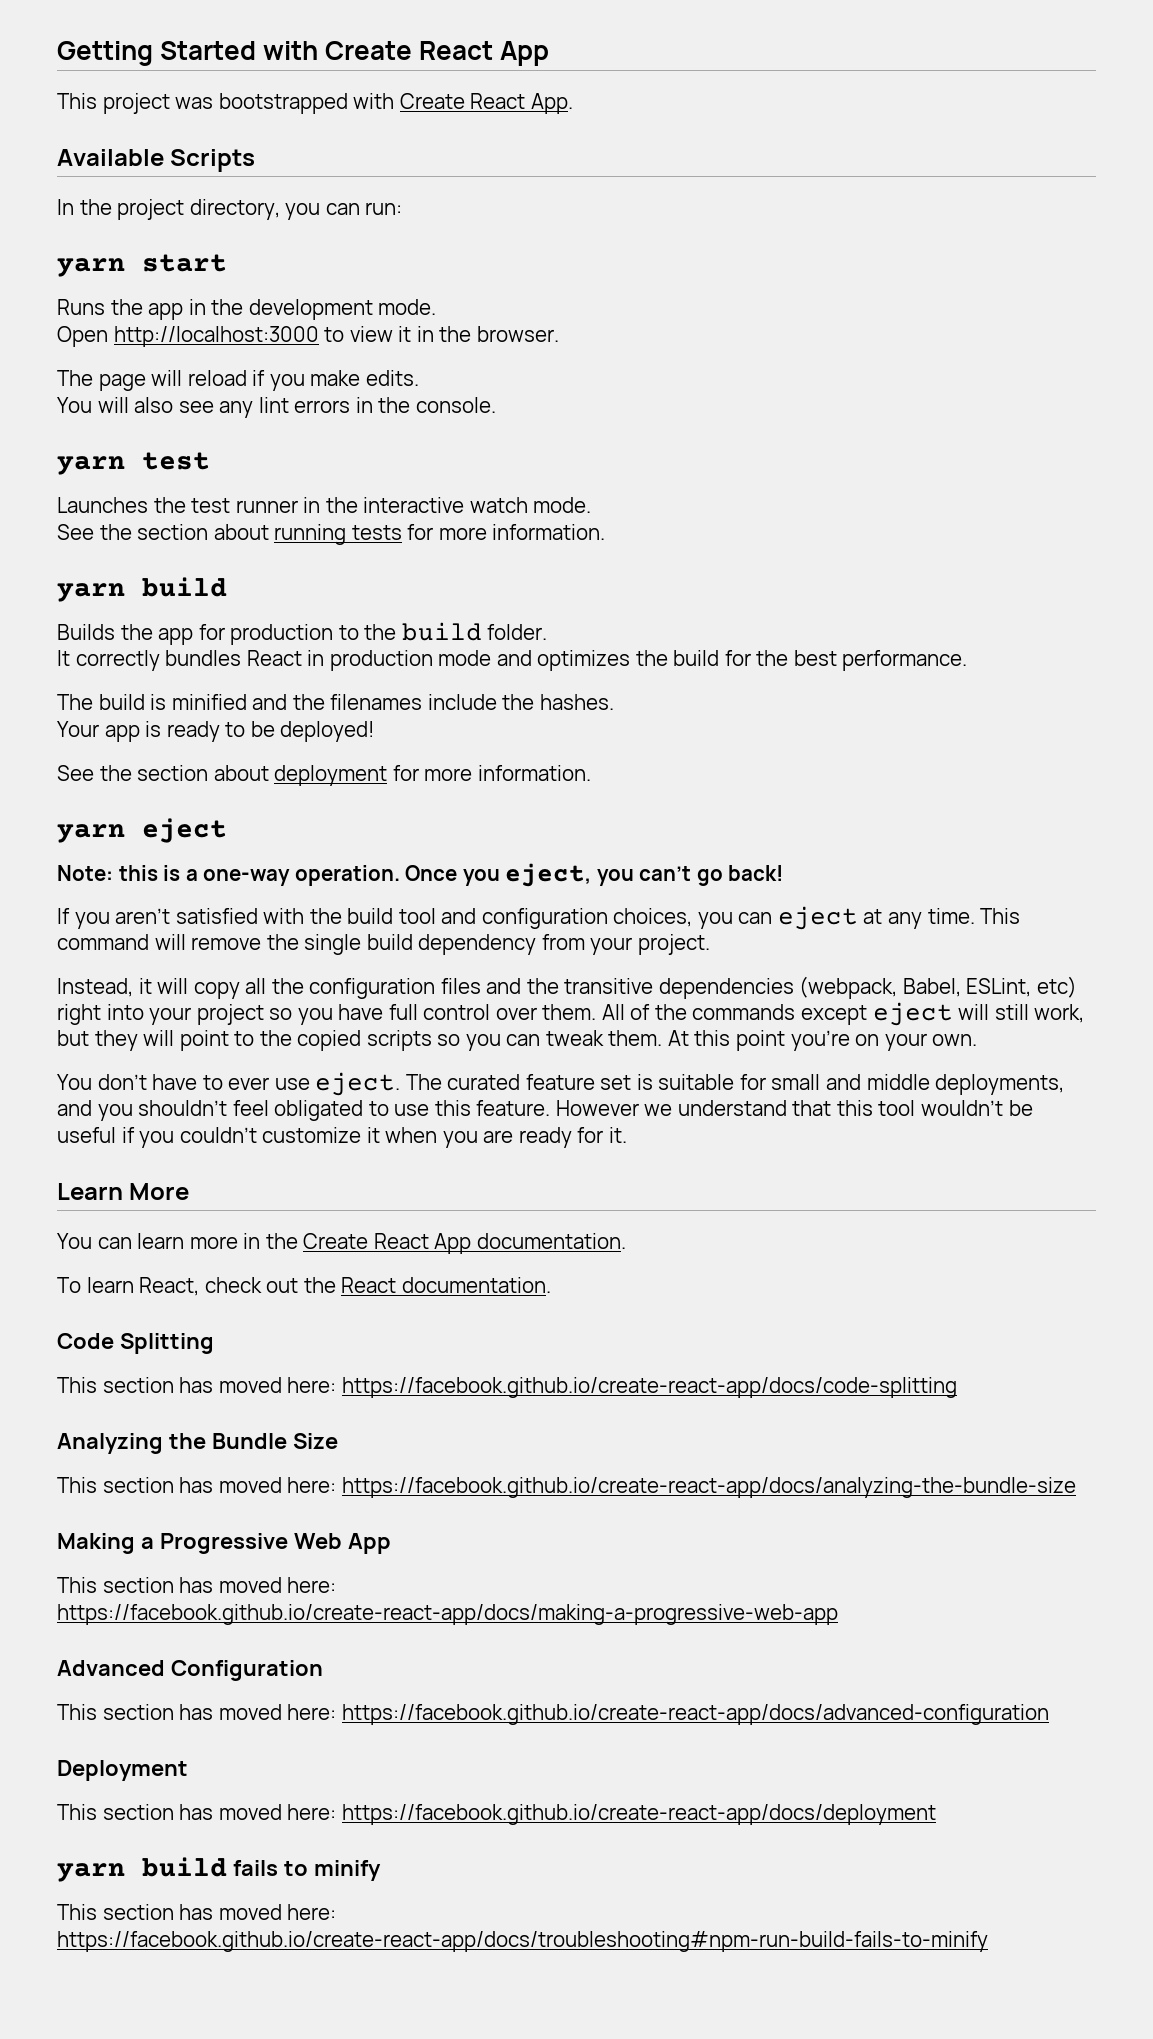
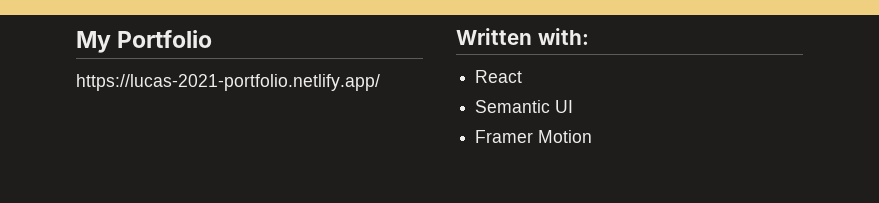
- Getting Started with Create React App
- This project was bootstrapped with Create React App.
- Available Scripts
- In the project directory, you can run:
- yarn start
- Runs the app in the development mode.
- Open http://localhost:3000 to view it in the browser.
- The page will reload if you make edits.
- You will also see any lint errors in the console.
- yarn test
- Launches the test runner in the interactive watch mode.
- See the section about running tests for more information.
- yarn build
- Builds the app for production to the build folder.
- It correctly bundles React in production mode and optimizes the build for the best performance.
- The build is minified and the filenames include the hashes.
- Your app is ready to be deployed!
- See the section about deployment for more information.
- yarn eject
- Note: this is a one-way operation. Once you eject, you can’t go back!
- If you aren’t satisfied with the build tool and configuration choices, you can eject at any time. This command will remove the single build dependency from your project.
- Instead, it will copy all the configuration files and the transitive dependencies (webpack, Babel, ESLint, etc) right into your project so you have full control over them. All of the commands except eject will still work, but they will point to the copied scripts so you can tweak them. At this point you’re on your own.
- You don’t have to ever use eject. The curated feature set is suitable for small and middle deployments, and you shouldn’t feel obligated to use this feature. However we understand that this tool wouldn’t be useful if you couldn’t customize it when you are ready for it.
- Learn More
- You can learn more in the Create React App documentation.
- To learn React, check out the React documentation.
- Code Splitting
- This section has moved here: https://facebook.github.io/create-react-app/docs/code-splitting
- Analyzing the Bundle Size
- This section has moved here: https://facebook.github.io/create-react-app/docs/analyzing-the-bundle-size
- Making a Progressive Web App
- This section has moved here: https://facebook.github.io/create-react-app/docs/making-a-progressive-web-app
- Advanced Configuration
- This section has moved here: https://facebook.github.io/create-react-app/docs/advanced-configuration
- Deployment
- This section has moved here: https://facebook.github.io/create-react-app/docs/deployment
- yarn build fails to minify
- This section has moved here: https://facebook.github.io/create-react-app/docs/troubleshooting#npm-run-build-fails-to-minify
+ My Portfolio
+ https://lucas-2021-portfolio.netlify.app/
+ Written with:
+ React
+ Semantic UI
+ Framer Motion

